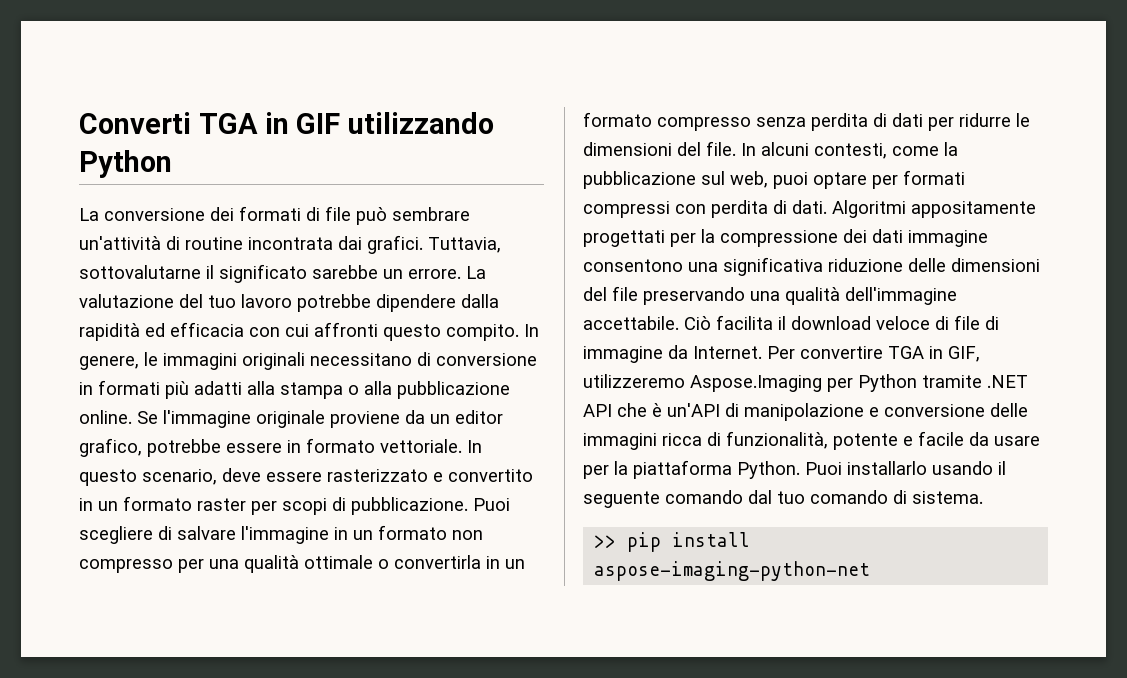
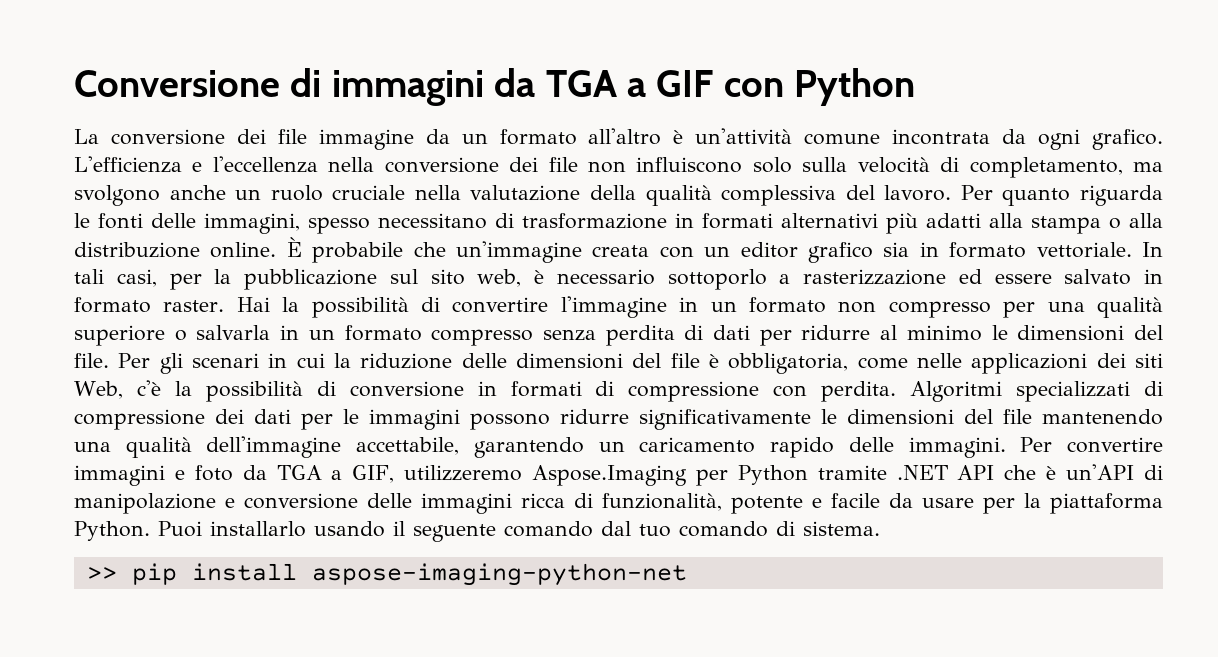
- Converti TGA in GIF utilizzando Python
- La conversione dei formati di file può sembrare un'attività di routine incontrata dai grafici. Tuttavia, sottovalutarne il significato sarebbe un errore. La valutazione del tuo lavoro potrebbe dipendere dalla rapidità ed efficacia con cui affronti questo compito. In genere, le immagini originali necessitano di conversione in formati più adatti alla stampa o alla pubblicazione online. Se l'immagine originale proviene da un editor grafico, potrebbe essere in formato vettoriale. In questo scenario, deve essere rasterizzato e convertito in un formato raster per scopi di pubblicazione. Puoi scegliere di salvare l'immagine in un formato non compresso per una qualità ottimale o convertirla in un formato compresso senza perdita di dati per ridurre le dimensioni del file.
+ Conversione di immagini da TGA a GIF con Python
+ La conversione dei file immagine da un formato all'altro è un'attività comune incontrata da ogni grafico. L'efficienza e l'eccellenza nella conversione dei file non influiscono solo sulla velocità di completamento, ma svolgono anche un ruolo cruciale nella valutazione della qualità complessiva del lavoro. Per quanto riguarda le fonti delle immagini, spesso necessitano di trasformazione in formati alternativi più adatti alla stampa o alla distribuzione online. È probabile che un'immagine creata con un editor grafico sia in formato vettoriale. In tali casi, per la pubblicazione sul sito web, è necessario sottoporlo a rasterizzazione ed essere salvato in formato raster. Hai la possibilità di convertire l'immagine in un formato non compresso per una qualità superiore o salvarla in un formato compresso senza perdita di dati per ridurre al minimo le dimensioni del file.
- In alcuni contesti, come la pubblicazione sul web, puoi optare per formati compressi con perdita di dati. Algoritmi appositamente progettati per la compressione dei dati immagine consentono una significativa riduzione delle dimensioni del file preservando una qualità dell'immagine accettabile. Ciò facilita il download veloce di file di immagine da Internet. Per convertire TGA in GIF, utilizzeremo Aspose.Imaging per Python tramite .NET API che è un'API di manipolazione e conversione delle immagini ricca di funzionalità, potente e facile da usare per la piattaforma Python.
+ Per gli scenari in cui la riduzione delle dimensioni del file è obbligatoria, come nelle applicazioni dei siti Web, c'è la possibilità di conversione in formati di compressione con perdita. Algoritmi specializzati di compressione dei dati per le immagini possono ridurre significativamente le dimensioni del file mantenendo una qualità dell'immagine accettabile, garantendo un caricamento rapido delle immagini. Per convertire immagini e foto da TGA a GIF, utilizzeremo Aspose.Imaging per Python tramite .NET API che è un'API di manipolazione e conversione delle immagini ricca di funzionalità, potente e facile da usare per la piattaforma Python.

